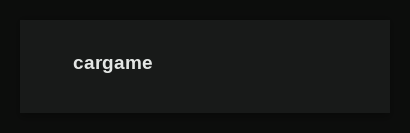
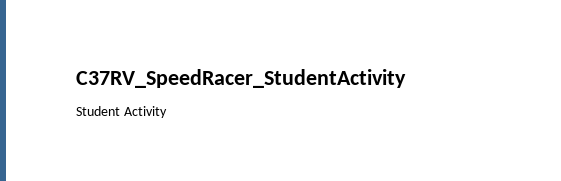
- cargame
+ C37RV_SpeedRacer_StudentActivity
+ Student Activity

